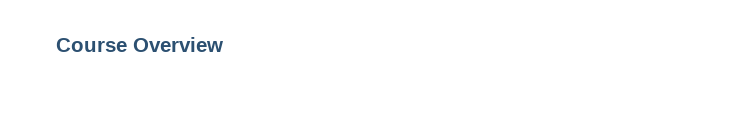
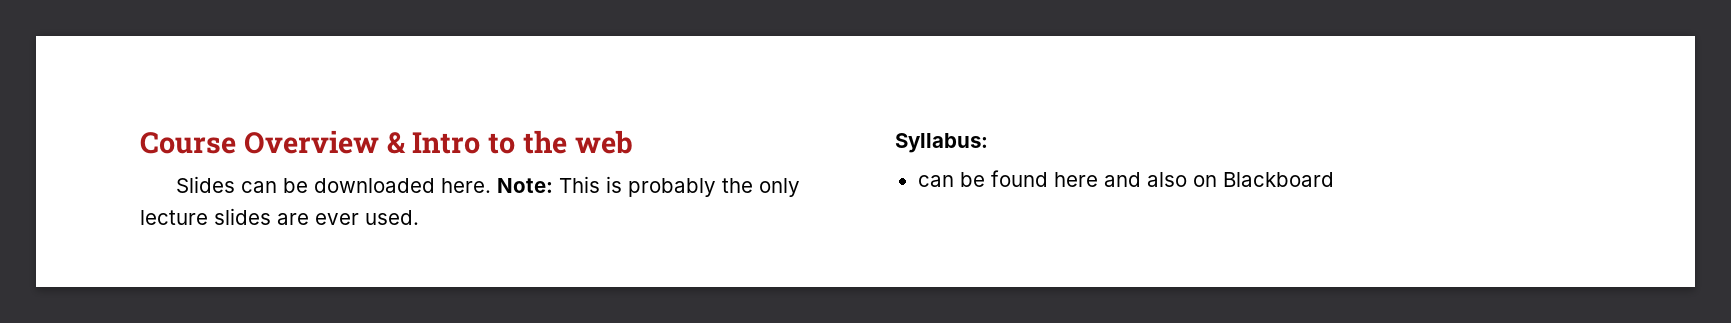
- Course Overview
+ Course Overview & Intro to the web
+ Slides can be downloaded here. Note: This is probably the only lecture slides are ever used.
+ Syllabus:
+ can be found here and also on Blackboard

